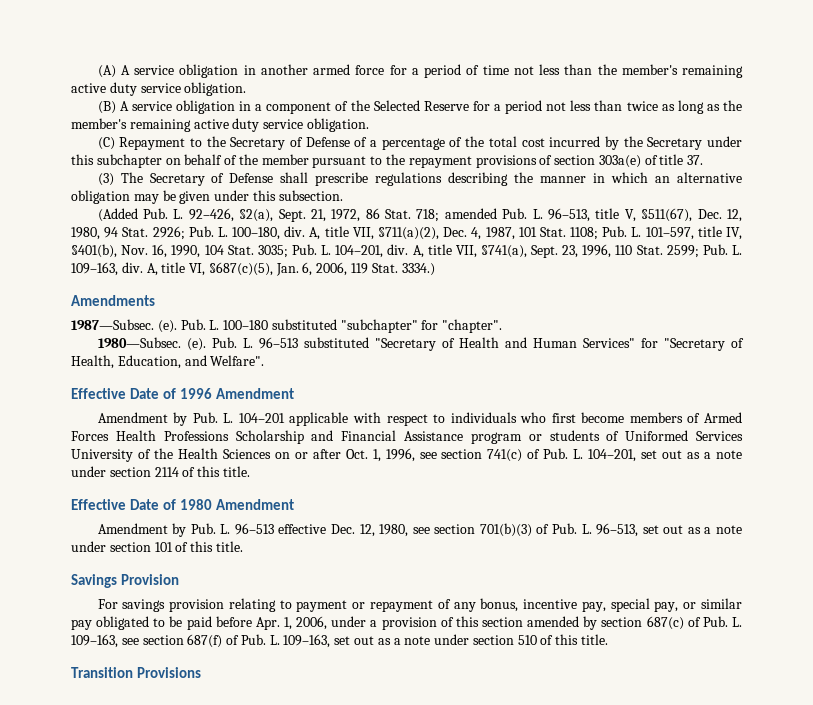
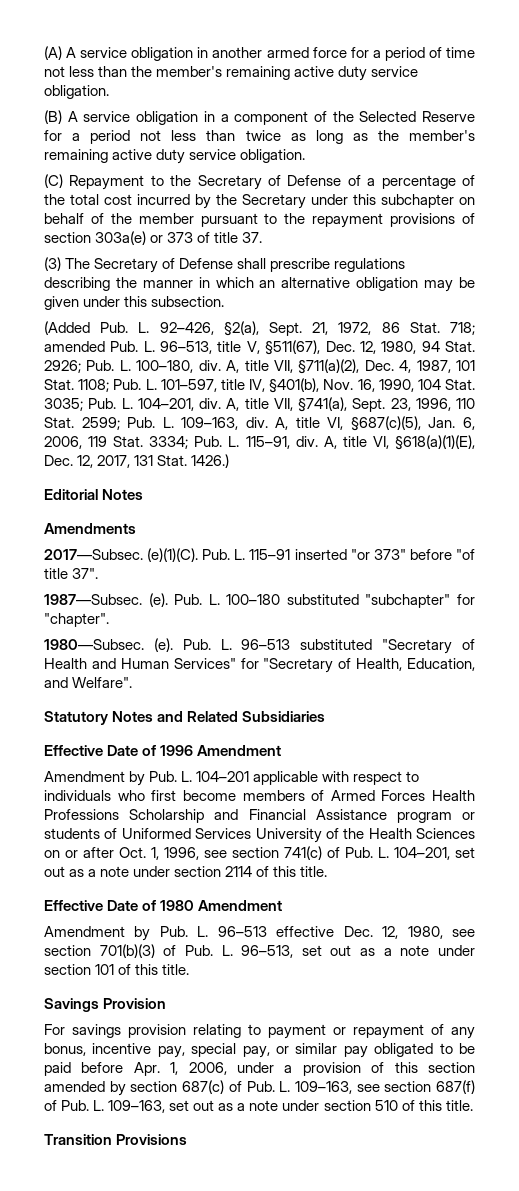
- (C) Repayment to the Secretary of Defense of a percentage of the total cost incurred by the Secretary under this subchapter on behalf of the member pursuant to the repayment provisions of section 303a(e) of title 37.
+ (C) Repayment to the Secretary of Defense of a percentage of the total cost incurred by the Secretary under this subchapter on behalf of the member pursuant to the repayment provisions of section 303a(e) or 373 of title 37.
- 3334.)
+ 3334; Pub. L. 115–91, div. A, title VI, §618(a)(1)(E), Dec. 12, 2017, 131 Stat. 1426.)
+ Editorial Notes
  Amendments
+ 2017—Subsec. (e)(1)(C). Pub. L. 115–91 inserted "or 373" before "of title 37".
+ Statutory Notes and Related Subsidiaries

